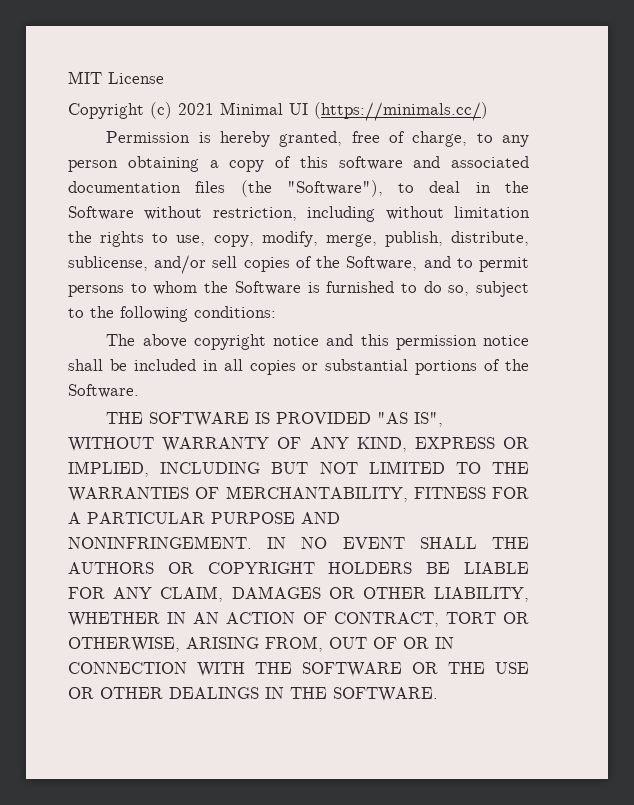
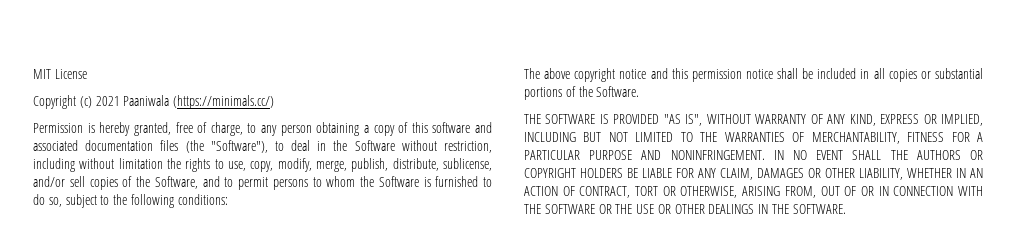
- Copyright (c) 2021 Minimal UI (https://minimals.cc/)
+ Copyright (c) 2021 Paaniwala (https://minimals.cc/)

